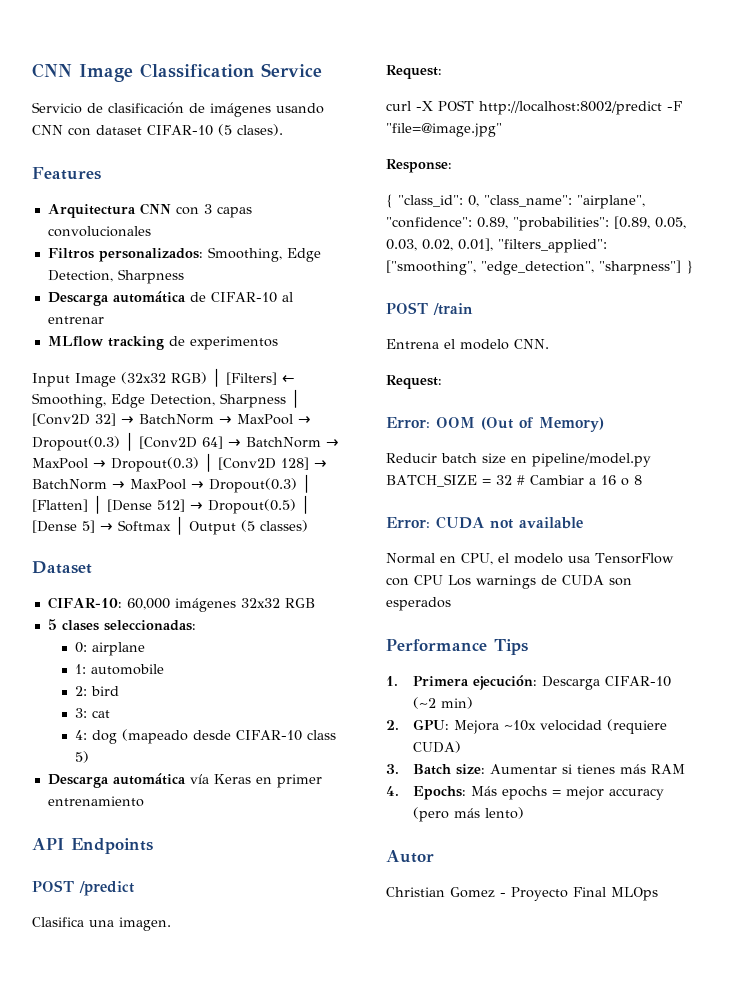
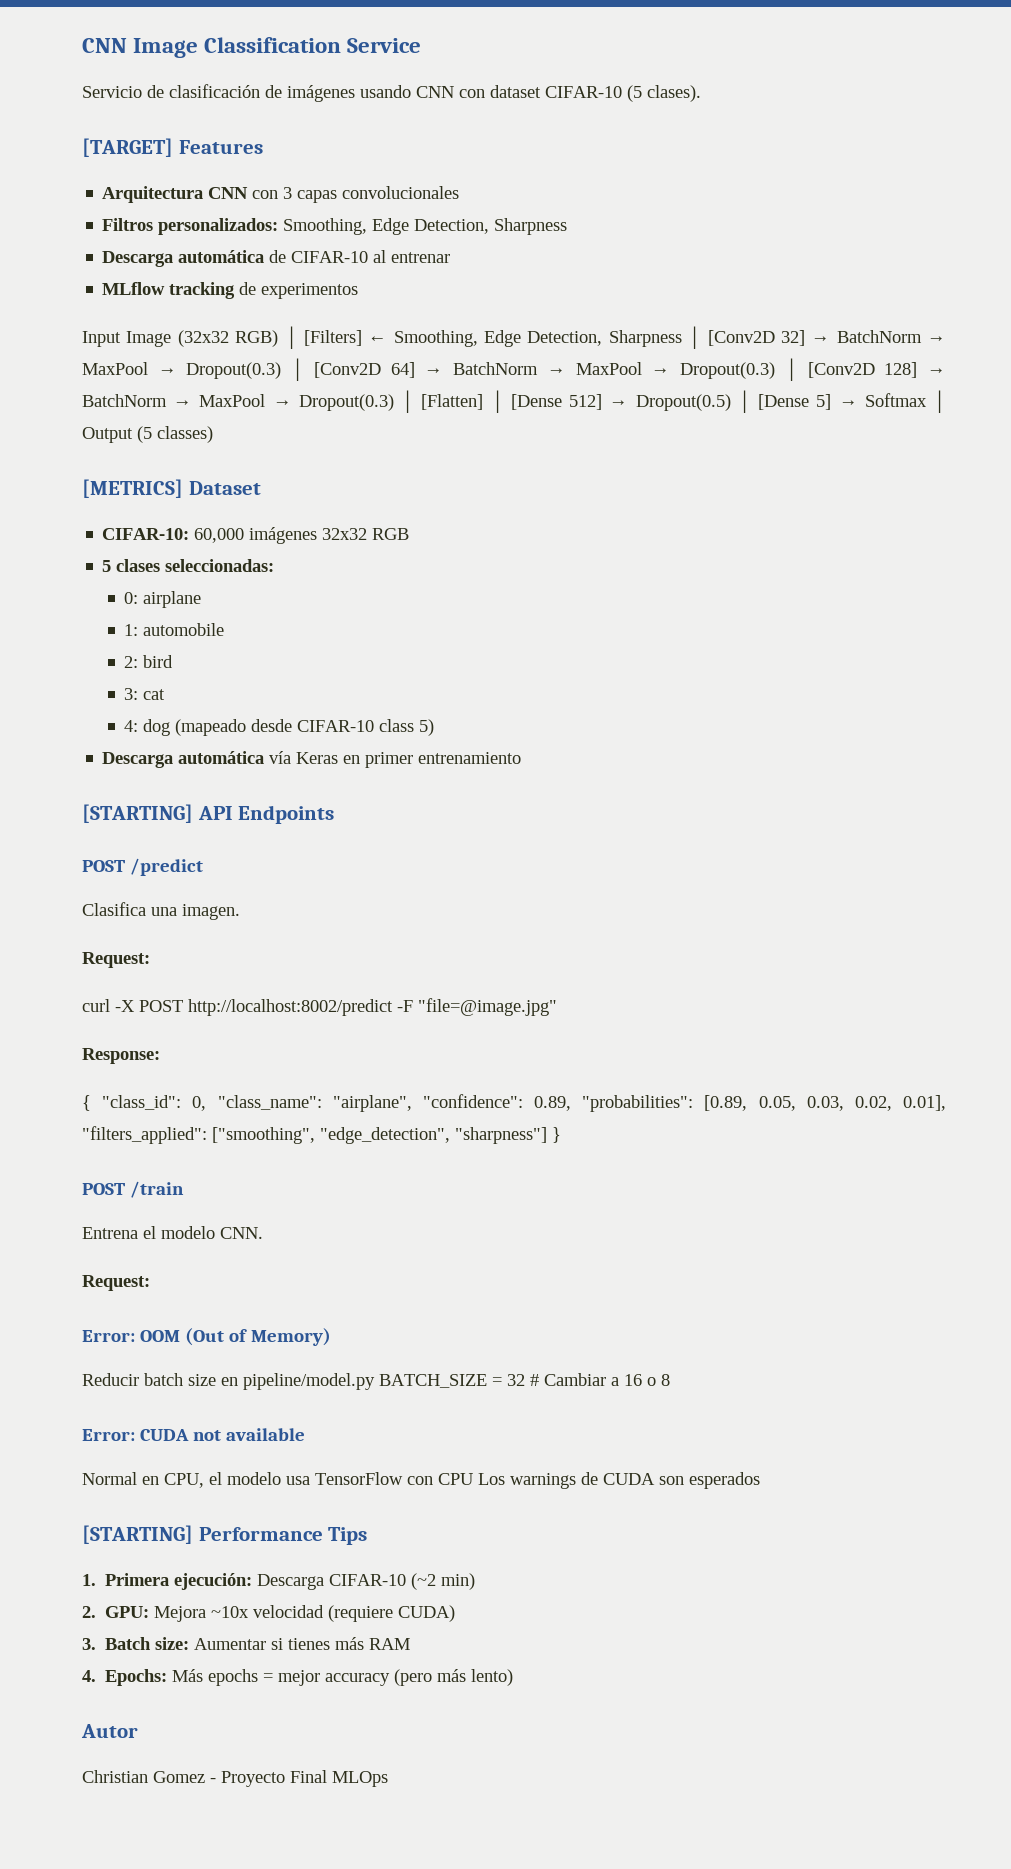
- Features
+ [TARGET] Features
- Dataset
+ [METRICS] Dataset
- API Endpoints
+ [STARTING] API Endpoints
- Performance Tips
+ [STARTING] Performance Tips

